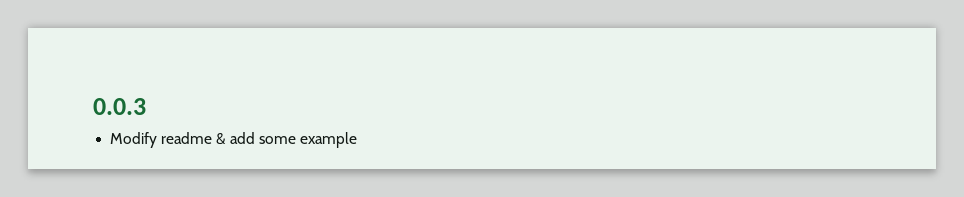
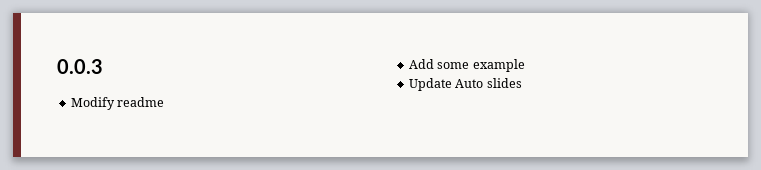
- Modify readme & add some example
+ Modify readme
+ Add some example
+ Update Auto slides

